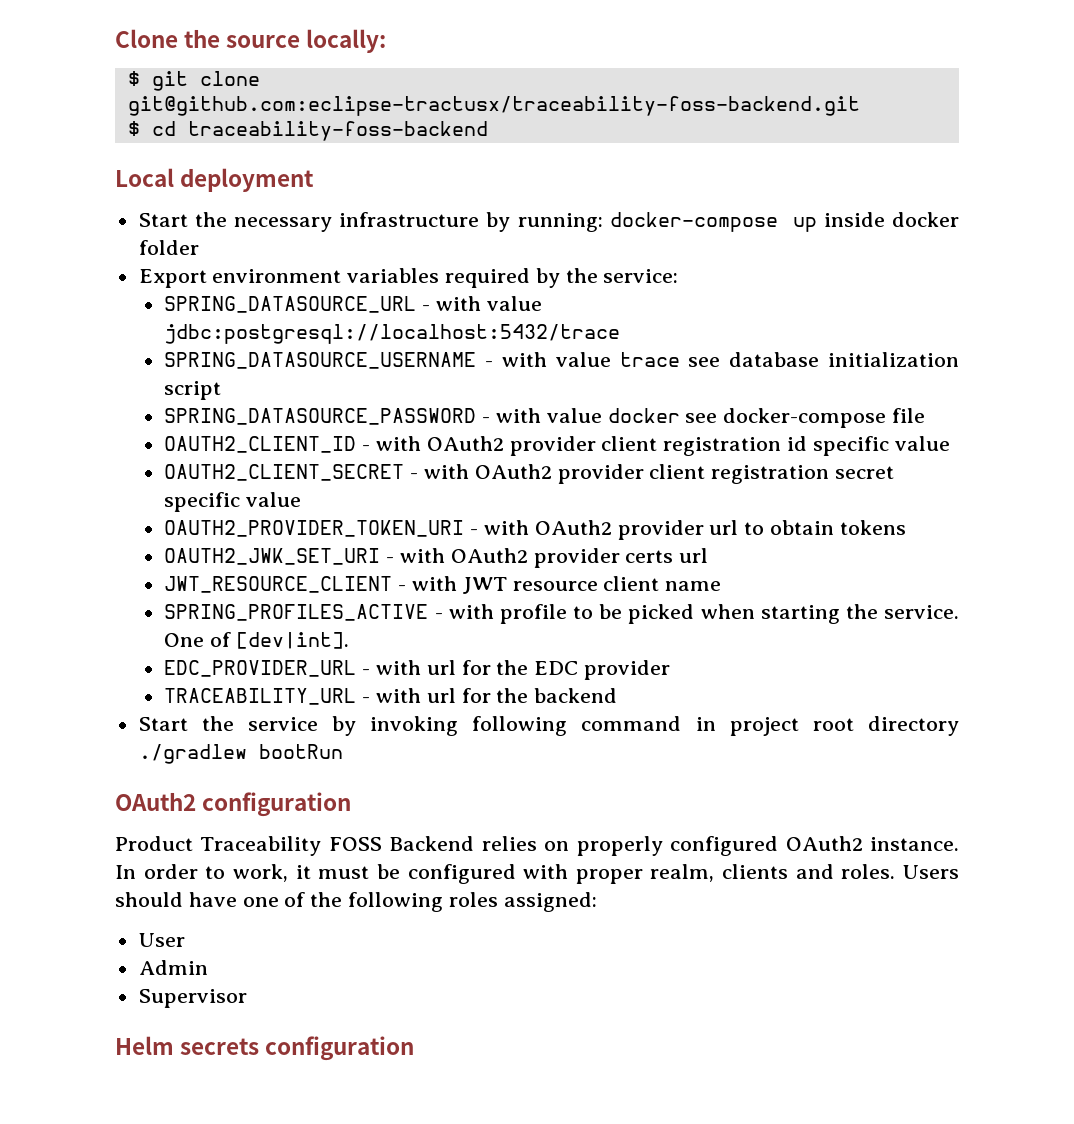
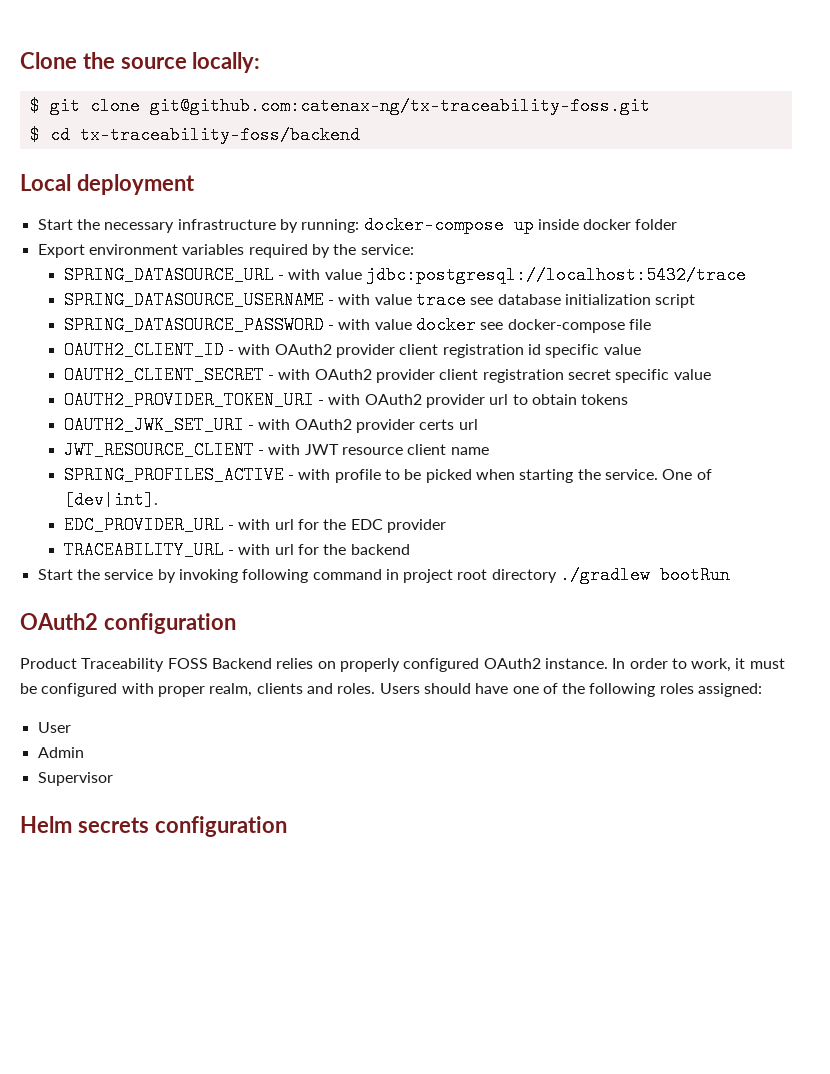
- $ git clone git@github.com:eclipse-tractusx/traceability-foss-backend.git
+ $ git clone git@github.com:catenax-ng/tx-traceability-foss.git
- $ cd traceability-foss-backend
+ $ cd tx-traceability-foss/backend

